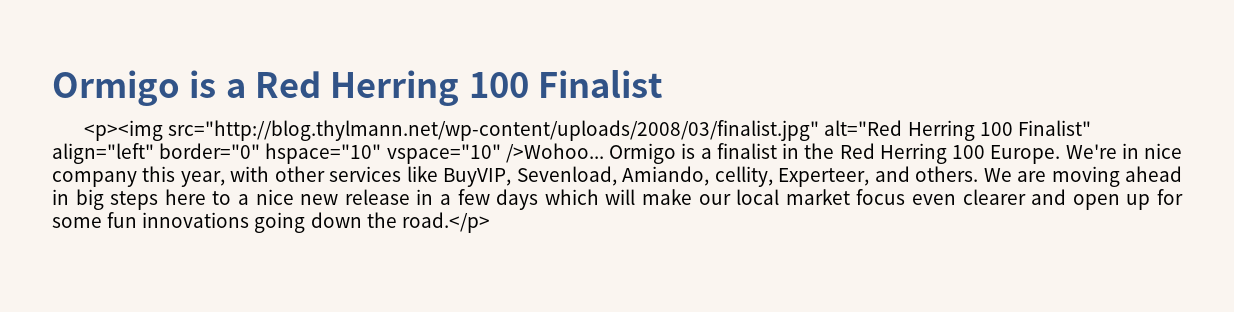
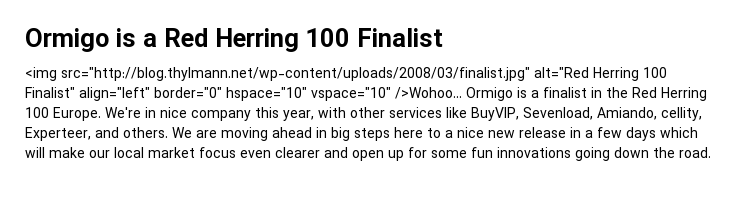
- <p><img src="http://blog.thylmann.net/wp-content/uploads/2008/03/finalist.jpg" alt="Red Herring 100 Finalist" align="left" border="0" hspace="10" vspace="10" />Wohoo...
+ <img src="http://blog.thylmann.net/wp-content/uploads/2008/03/finalist.jpg" alt="Red Herring 100 Finalist" align="left" border="0" hspace="10" vspace="10" />Wohoo...
- We are moving ahead in big steps here to a nice new release in a few days which will make our local market focus even clearer and open up for some fun innovations going down the road.</p>
+ We are moving ahead in big steps here to a nice new release in a few days which will make our local market focus even clearer and open up for some fun innovations going down the road.

